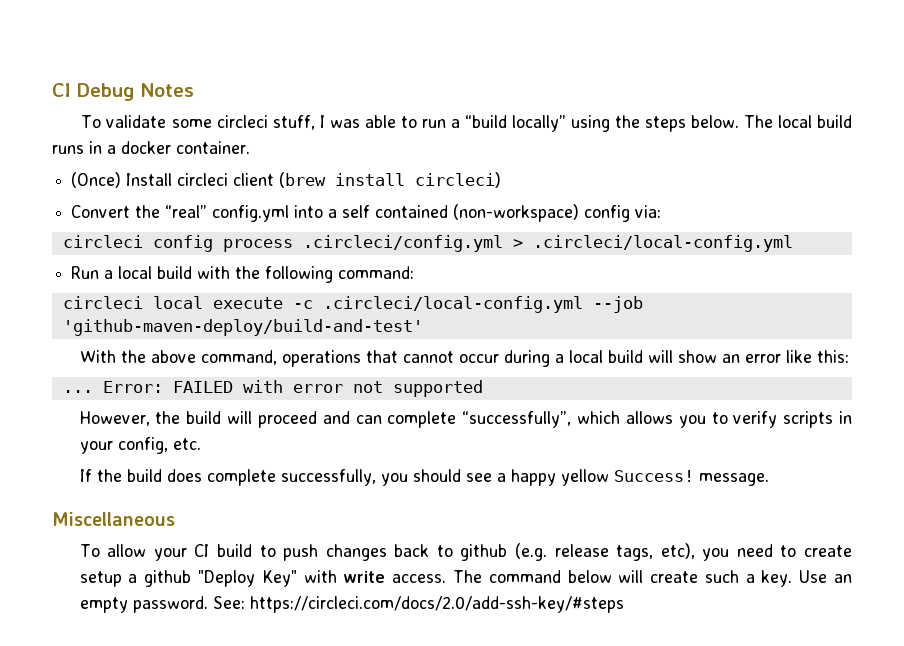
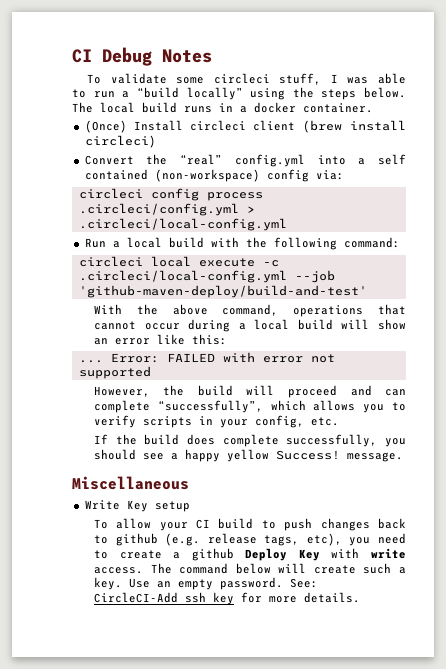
+ Write Key setup
- To allow your CI build to push changes back to github (e.g. release tags, etc), you need to create setup a github "Deploy Key" with write access.
+ To allow your CI build to push changes back to github (e.g. release tags, etc), you need to create a github Deploy Key with write access.
- See: https://circleci.com/docs/2.0/add-ssh-key/#steps
+ See: CircleCI-Add ssh key for more details.

